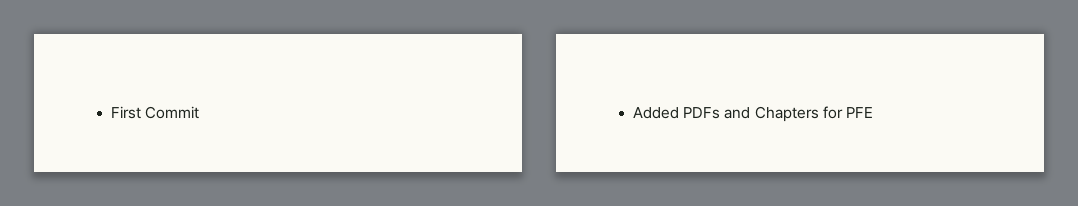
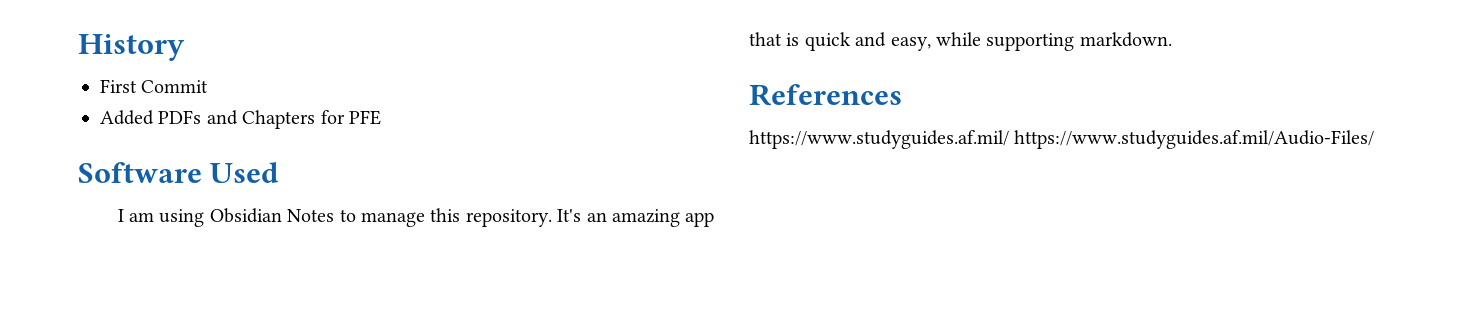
+ History
+ Software Used
+ I am using Obsidian Notes to manage this repository. It's an amazing app that is quick and easy, while supporting markdown.
+ References
+ https://www.studyguides.af.mil/ https://www.studyguides.af.mil/Audio-Files/

